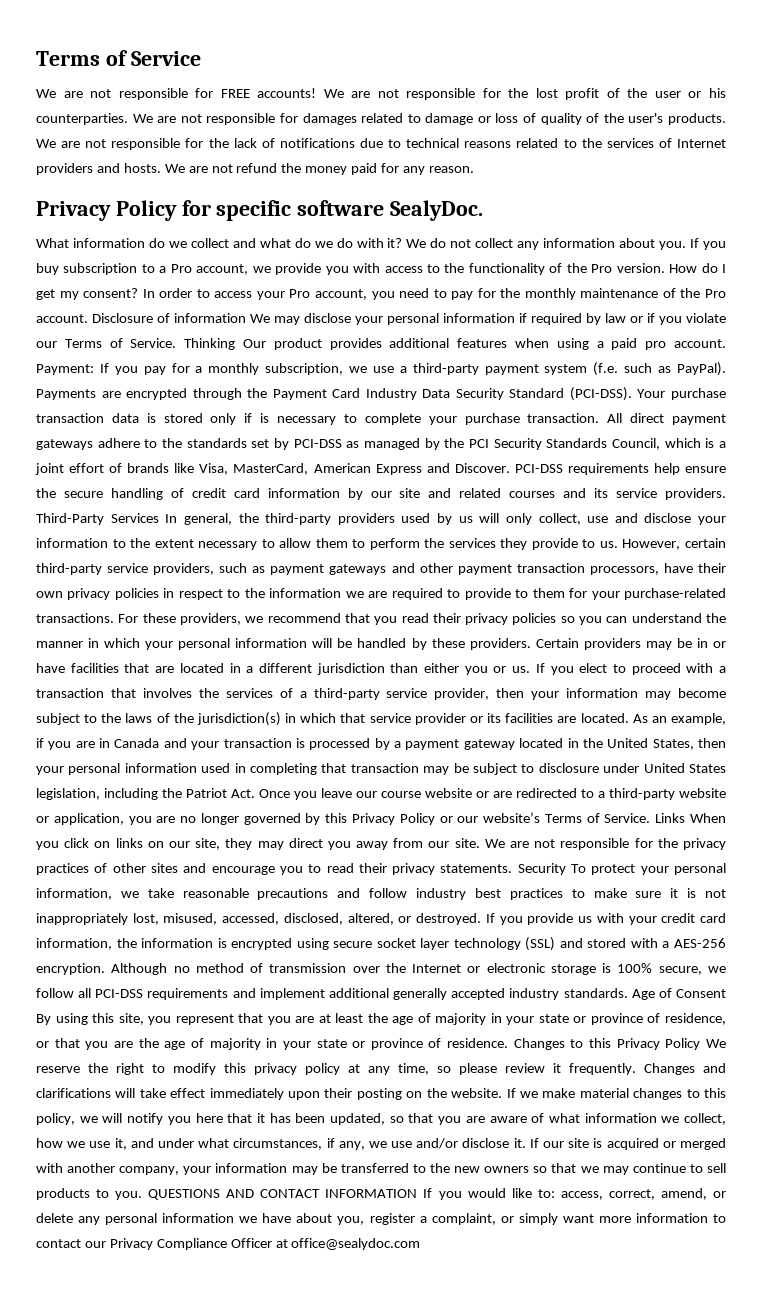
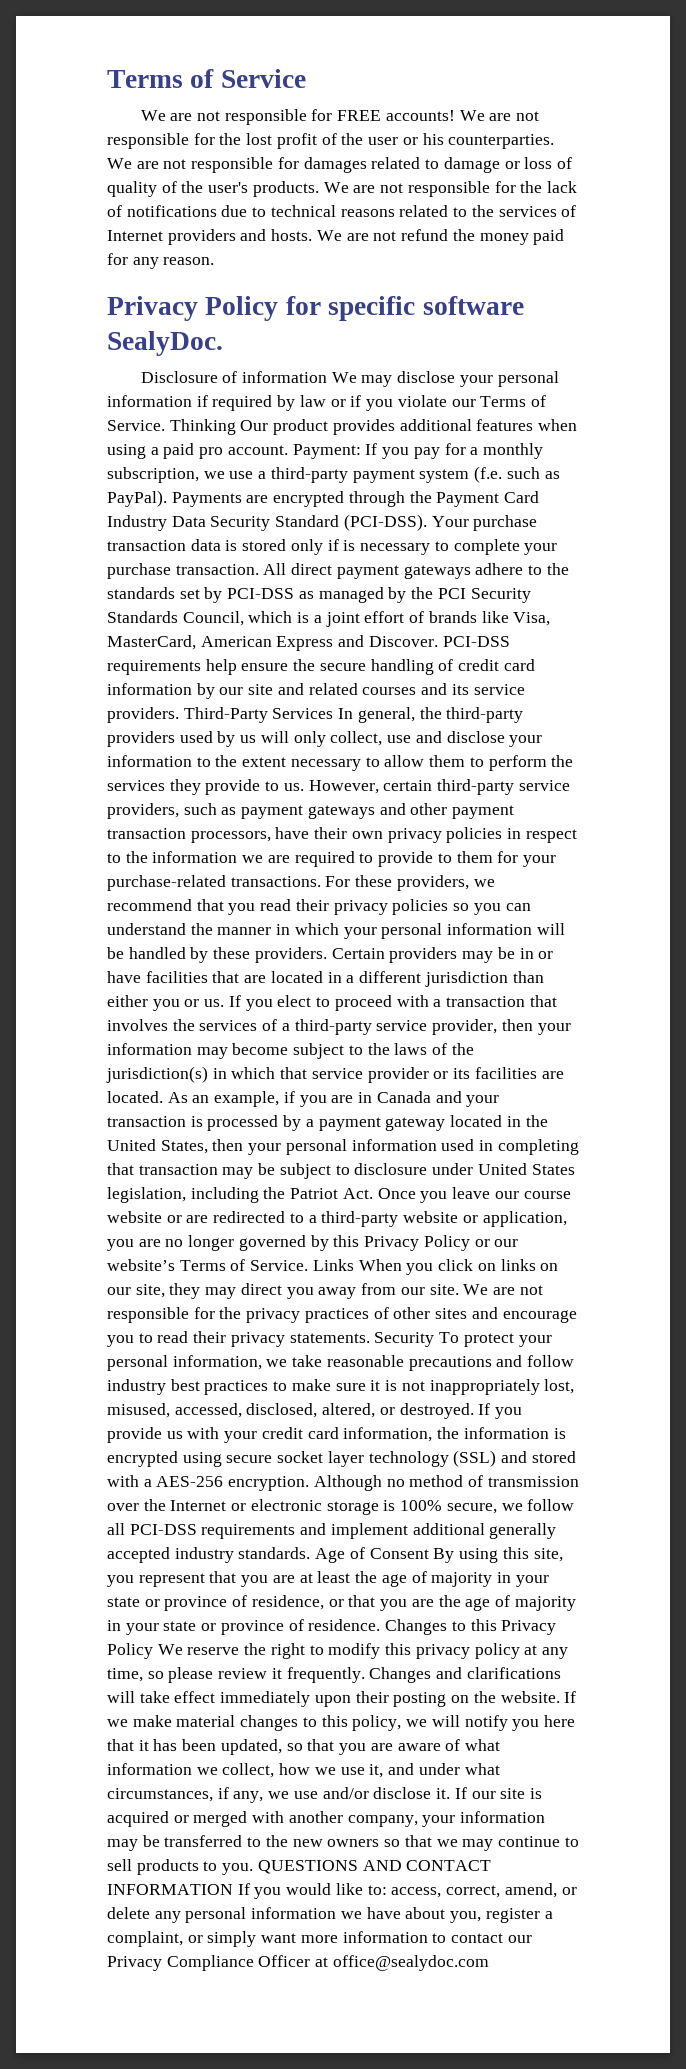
- What information do we collect and what do we do with it? We do not collect any information about you. If you buy subscription to a Pro account, we provide you with access to the functionality of the Pro version. How do I get my consent? In order to access your Pro account, you need to pay for the monthly maintenance of the Pro account.

